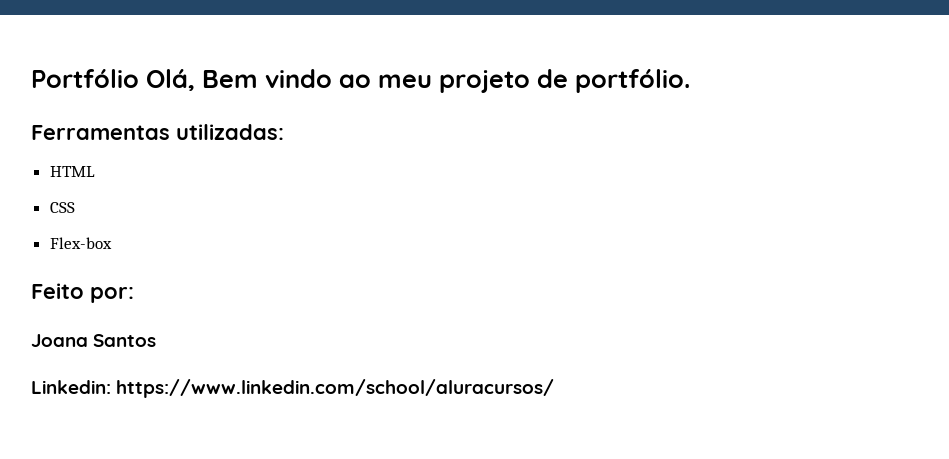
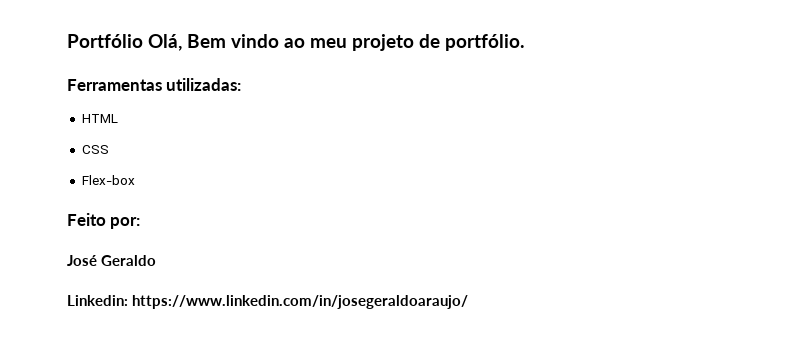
- Joana Santos
+ José Geraldo
- Linkedin: https://www.linkedin.com/school/aluracursos/
+ Linkedin: https://www.linkedin.com/in/josegeraldoaraujo/

